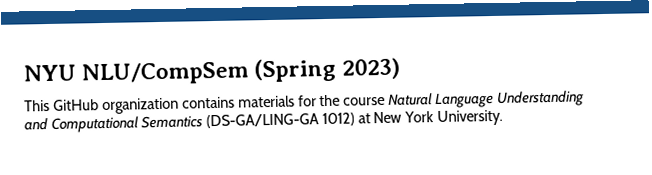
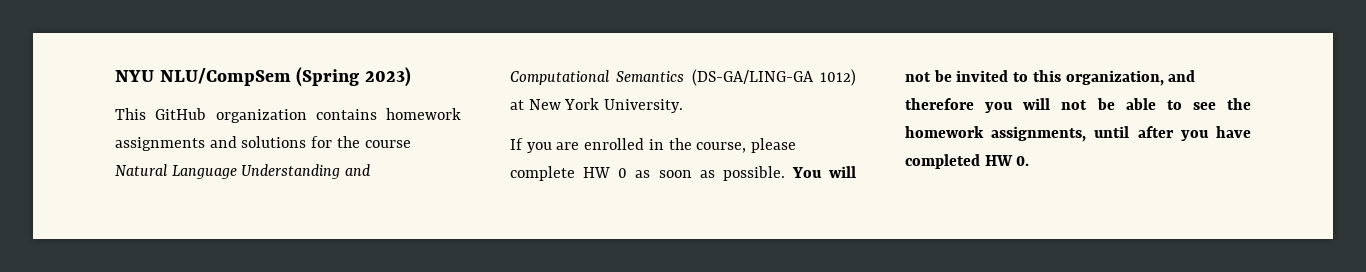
- This GitHub organization contains materials for the course Natural Language Understanding and Computational Semantics (DS-GA/LING-GA 1012) at New York University.
+ This GitHub organization contains homework assignments and solutions for the course Natural Language Understanding and Computational Semantics (DS-GA/LING-GA 1012) at New York University.
+ If you are enrolled in the course, please complete HW 0 as soon as possible. You will not be invited to this organization, and therefore you will not be able to see the homework assignments, until after you have completed HW 0.

